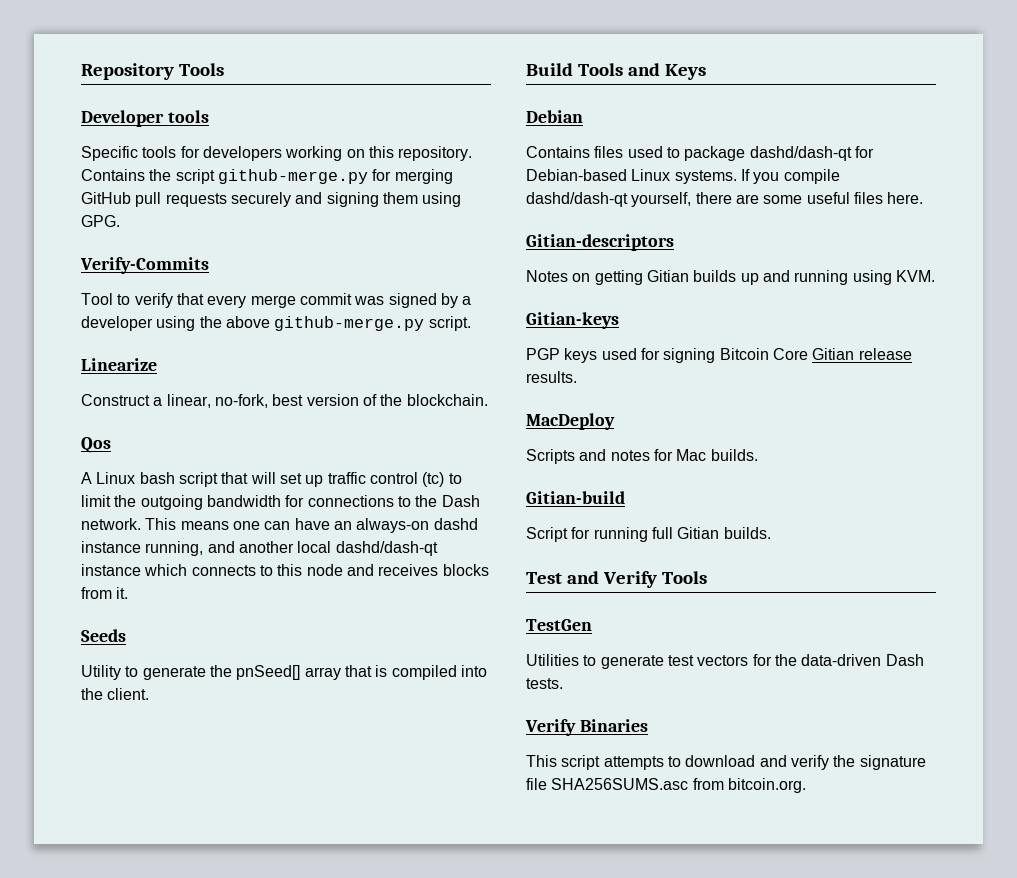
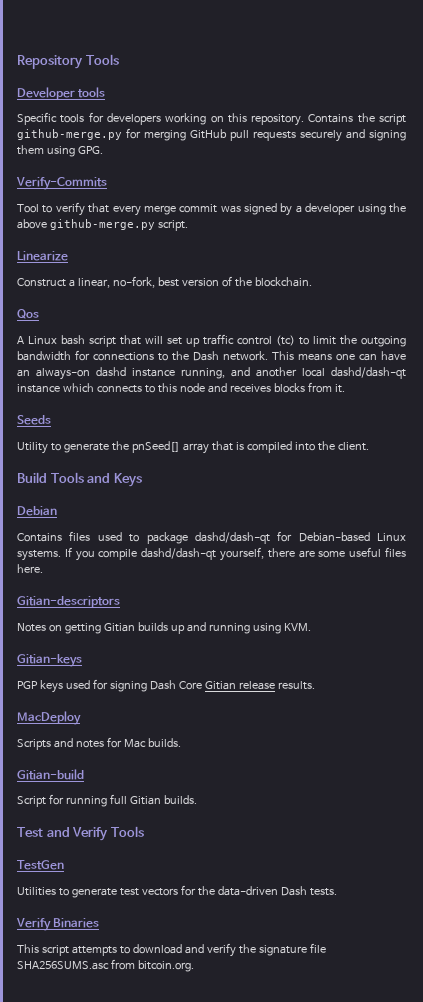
- PGP keys used for signing Bitcoin Core Gitian release results.
+ PGP keys used for signing Dash Core Gitian release results.

